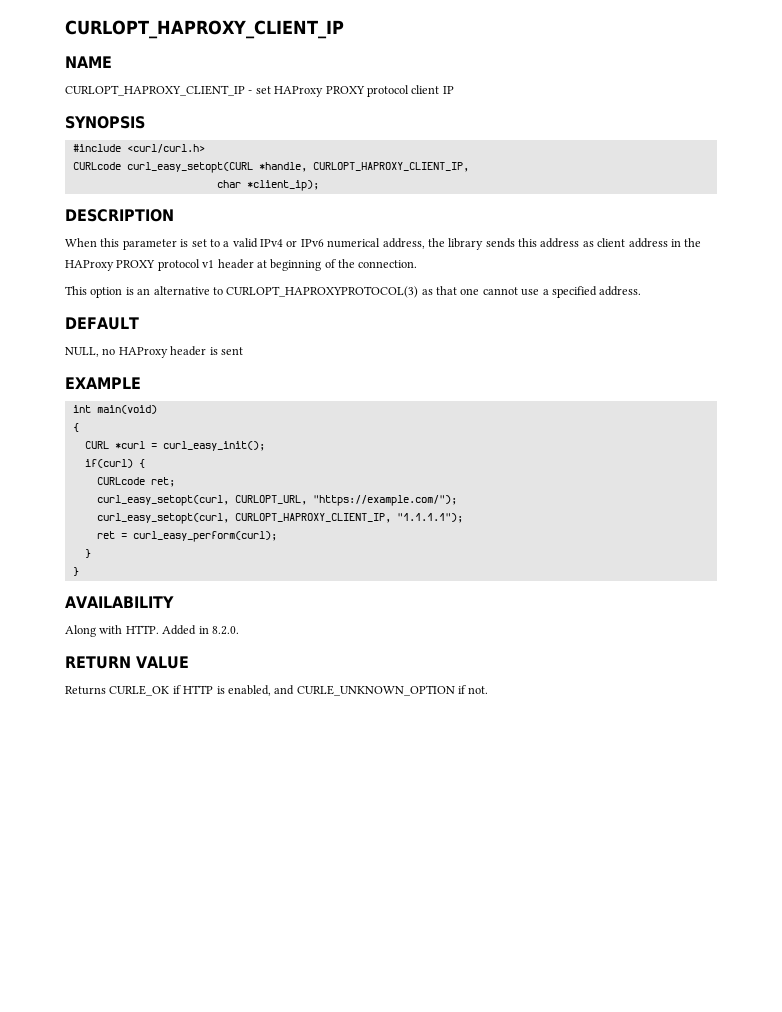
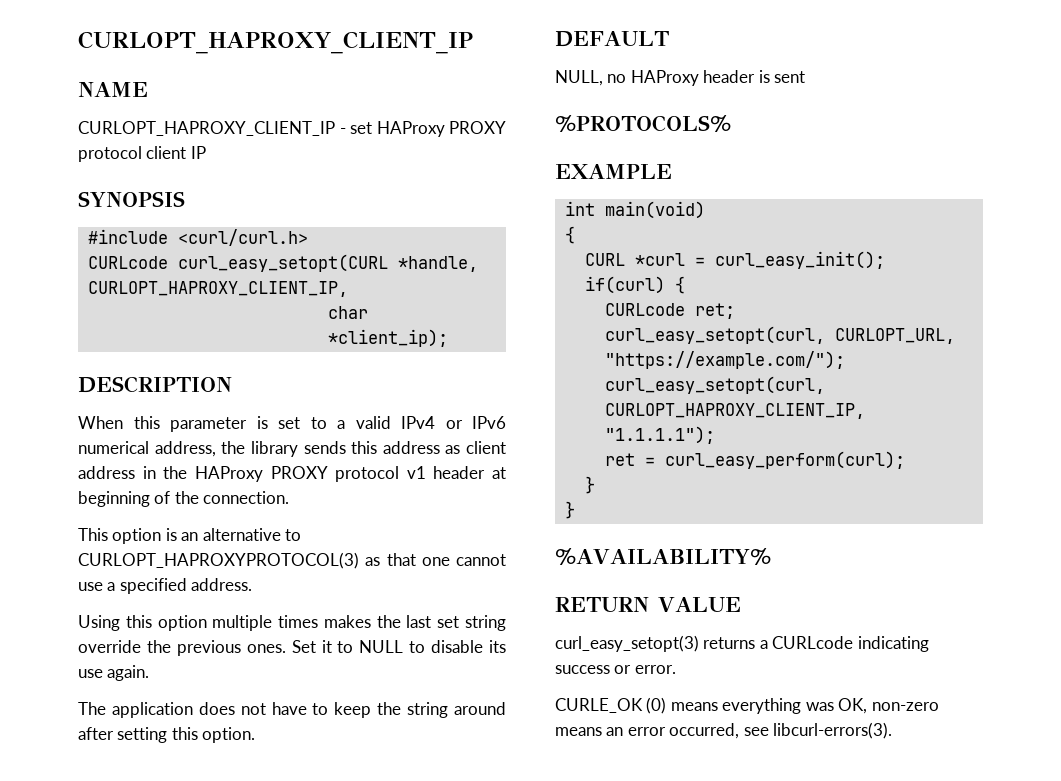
+ Using this option multiple times makes the last set string override the previous ones. Set it to NULL to disable its use again.
+ The application does not have to keep the string around after setting this option.
+ %PROTOCOLS%
- AVAILABILITY
- Along with HTTP. Added in 8.2.0.
+ %AVAILABILITY%
  RETURN VALUE
- Returns CURLE_OK if HTTP is enabled, and CURLE_UNKNOWN_OPTION if not.
+ curl_easy_setopt(3) returns a CURLcode indicating success or error.
+ CURLE_OK (0) means everything was OK, non-zero means an error occurred, see libcurl-errors(3).

